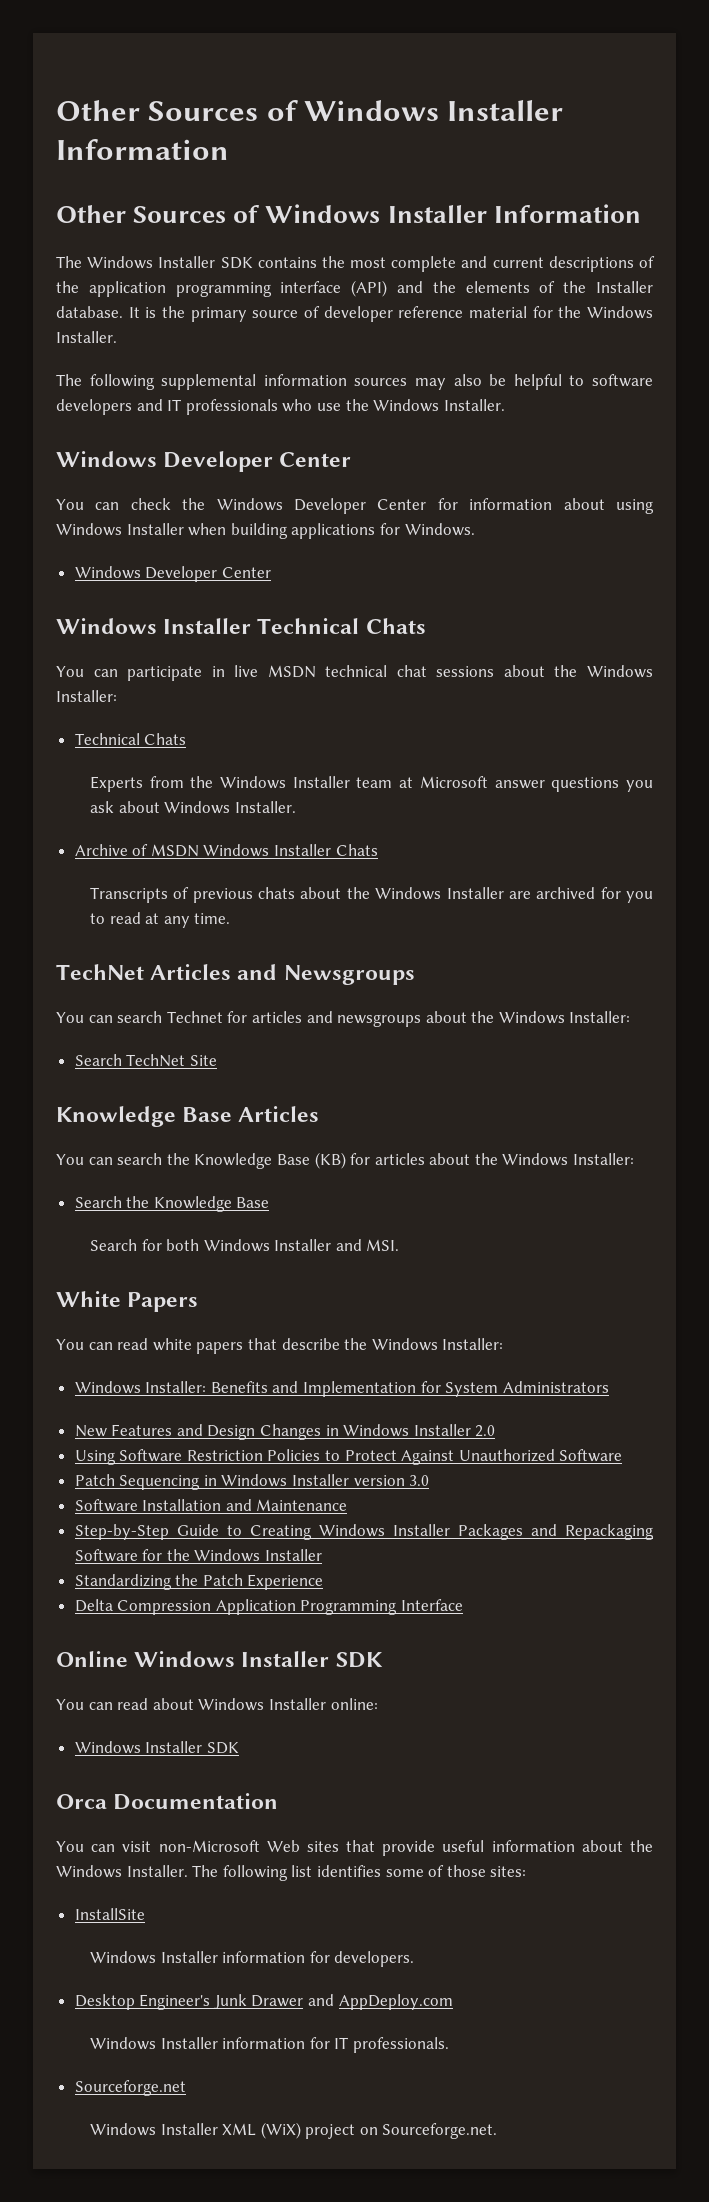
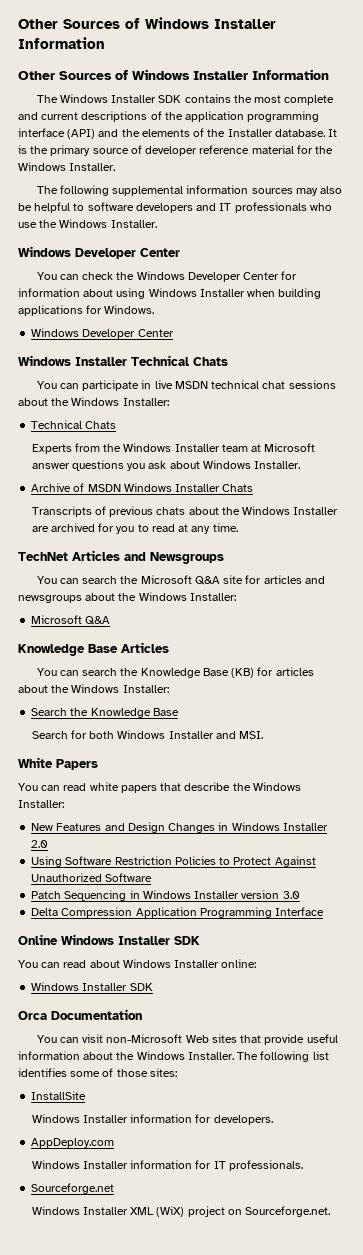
- You can search Technet for articles and newsgroups about the Windows Installer:
- Search TechNet Site
+ You can search the Microsoft Q&A site for articles and newsgroups about the Windows Installer:
+ Microsoft Q&A
- Windows Installer: Benefits and Implementation for System Administrators
- Software Installation and Maintenance
- Step-by-Step Guide to Creating Windows Installer Packages and Repackaging Software for the Windows Installer
- Standardizing the Patch Experience
- Desktop Engineer's Junk Drawer and AppDeploy.com
+ AppDeploy.com

